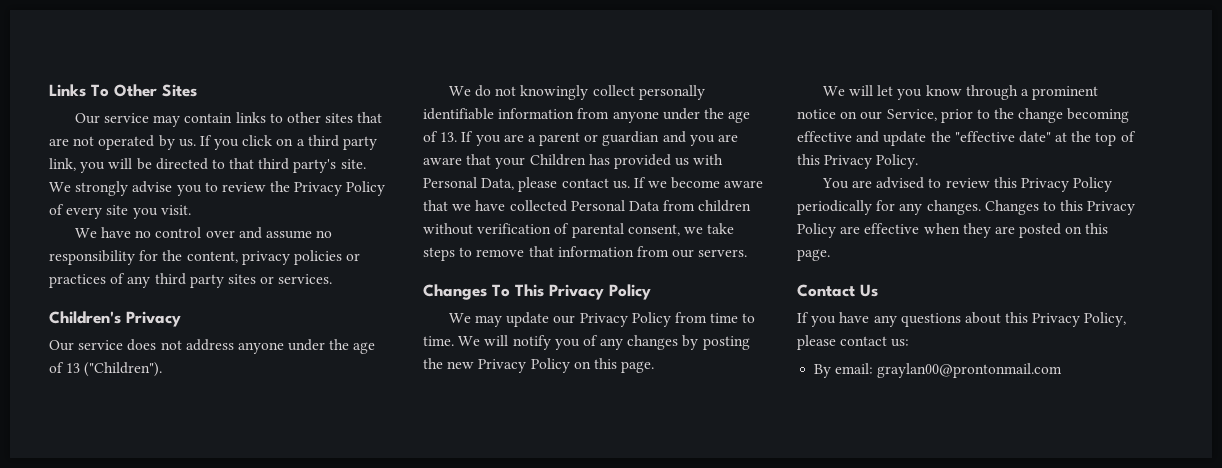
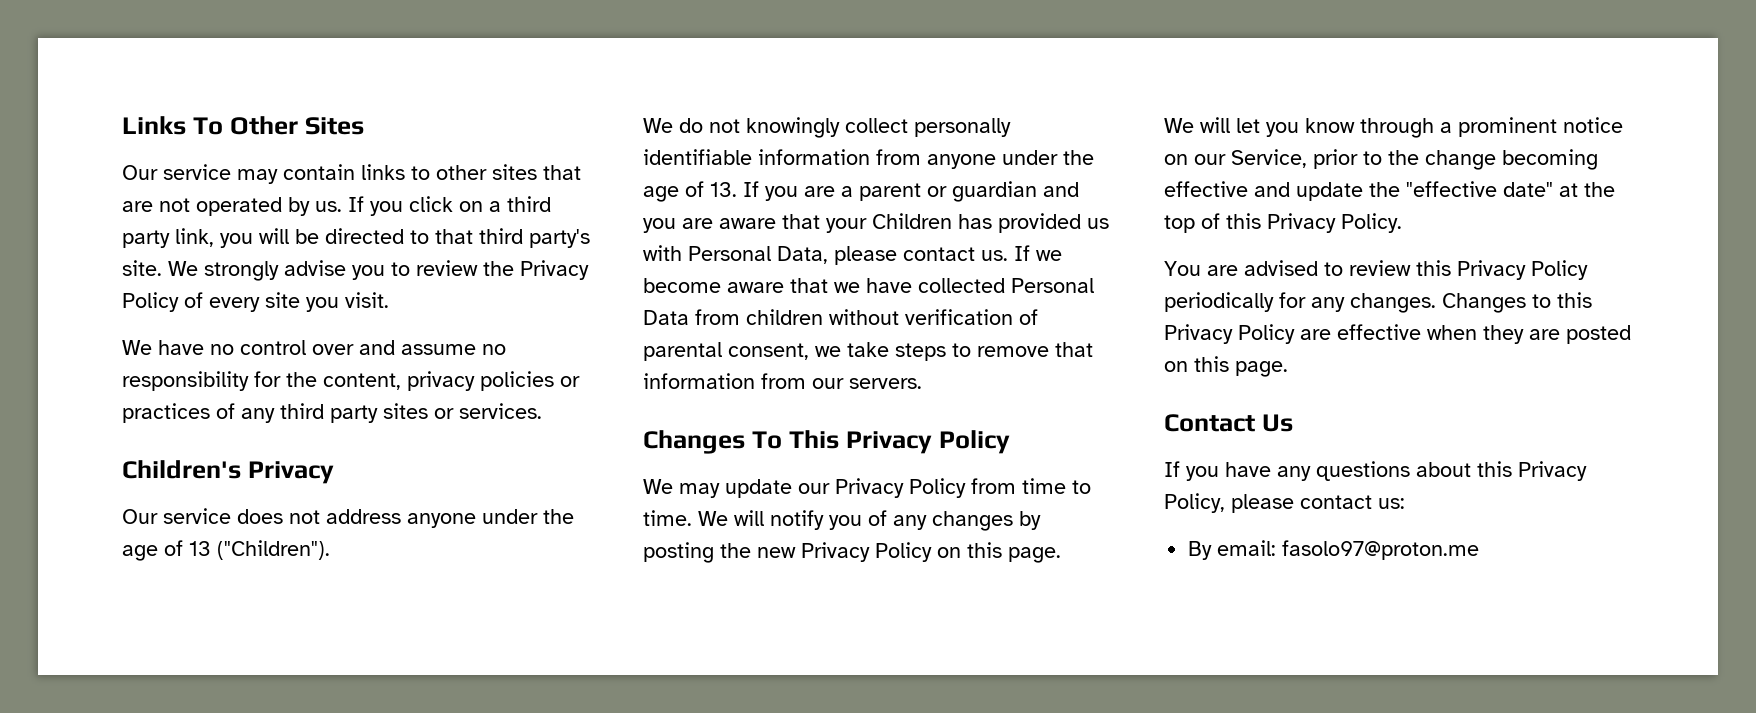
- By email: graylan00@prontonmail.com
+ By email: fasolo97@proton.me

